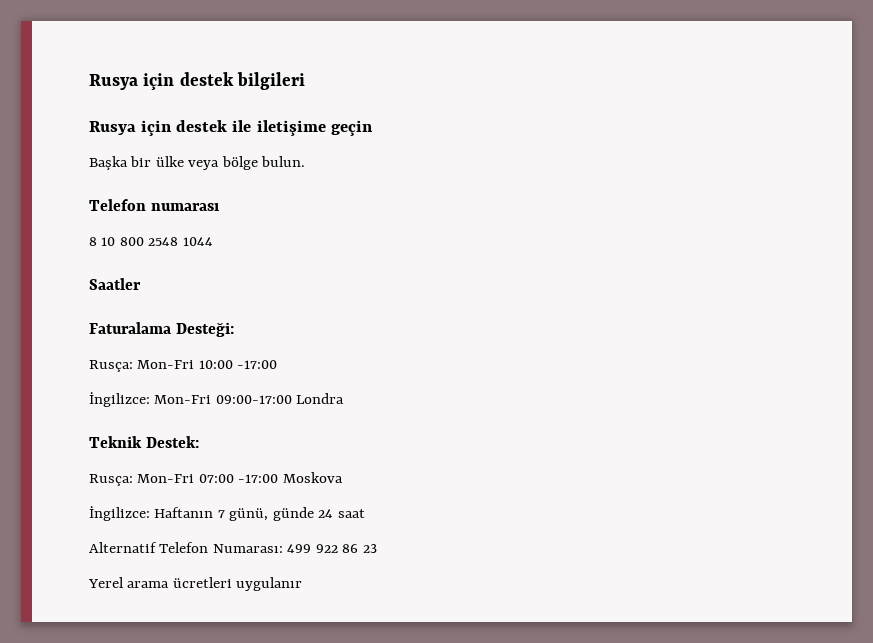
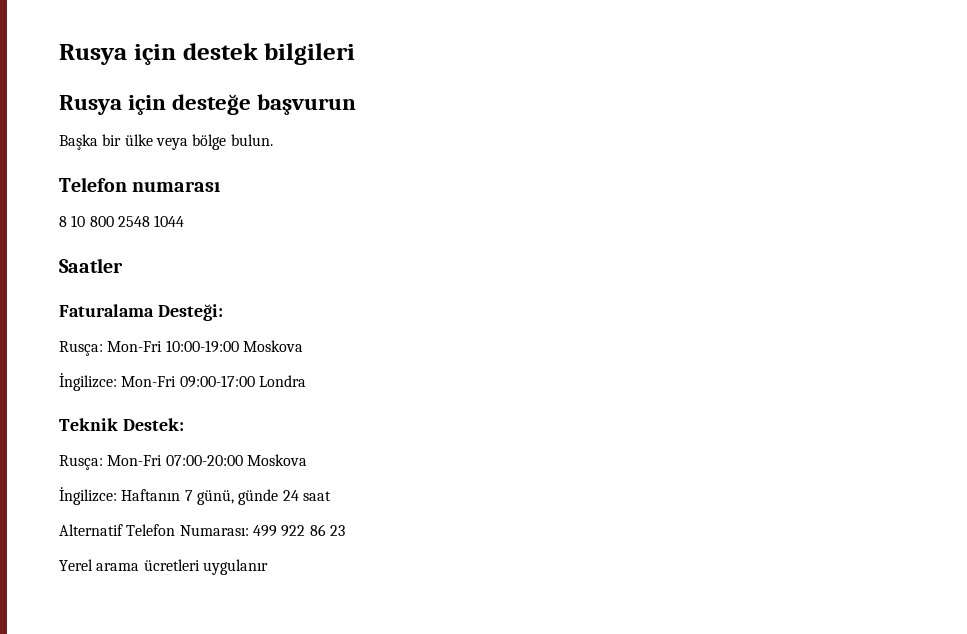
- Rusya için destek ile iletişime geçin
+ Rusya için desteğe başvurun
- Rusça: Mon-Fri 10:00 -17:00
+ Rusça: Mon-Fri 10:00-19:00 Moskova
- Rusça: Mon-Fri 07:00 -17:00 Moskova
+ Rusça: Mon-Fri 07:00-20:00 Moskova

